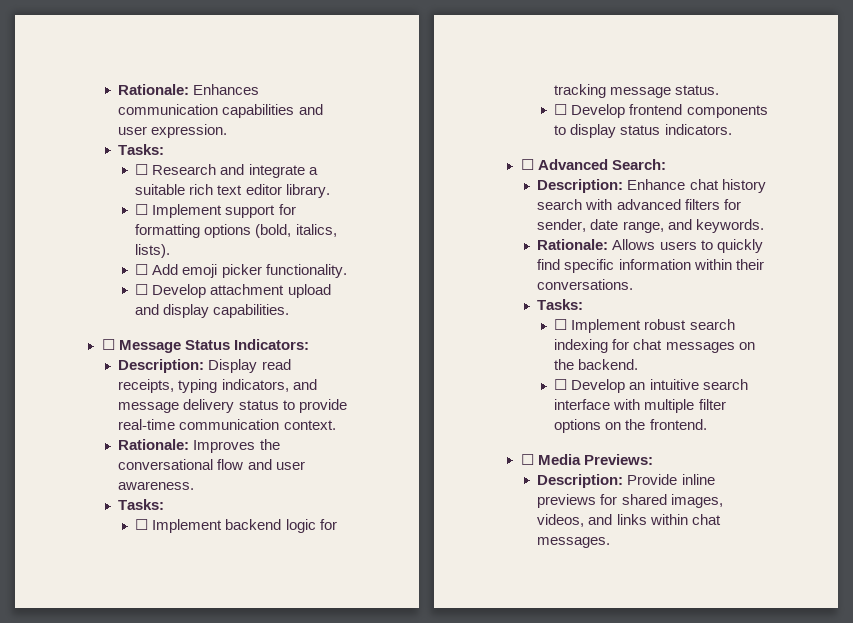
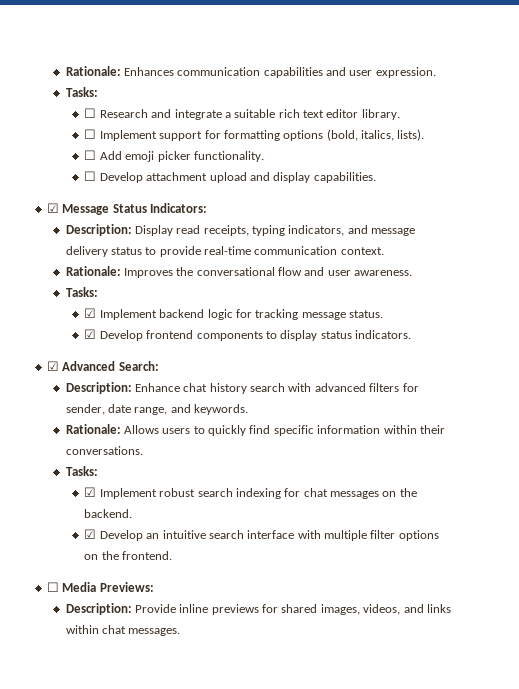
- ☐ Message Status Indicators:
+ ☑ Message Status Indicators:
- ☐ Implement backend logic for tracking message status.
+ ☑ Implement backend logic for tracking message status.
- ☐ Develop frontend components to display status indicators.
+ ☑ Develop frontend components to display status indicators.
- ☐ Advanced Search:
+ ☑ Advanced Search:
- ☐ Implement robust search indexing for chat messages on the backend.
+ ☑ Implement robust search indexing for chat messages on the backend.
- ☐ Develop an intuitive search interface with multiple filter options on the frontend.
+ ☑ Develop an intuitive search interface with multiple filter options on the frontend.

